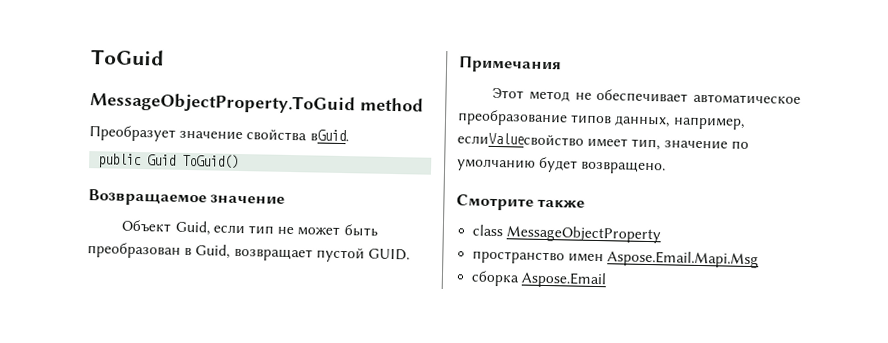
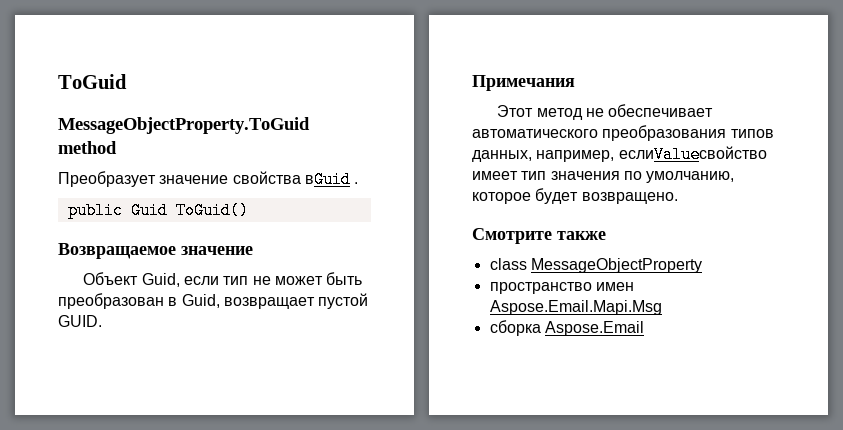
- Преобразует значение свойства вGuid.
+ Преобразует значение свойства вGuid .
- Этот метод не обеспечивает автоматическое преобразование типов данных, например, еслиValueсвойство имеет тип, значение по умолчанию будет возвращено.
+ Этот метод не обеспечивает автоматического преобразования типов данных, например, еслиValueсвойство имеет тип значения по умолчанию, которое будет возвращено.

